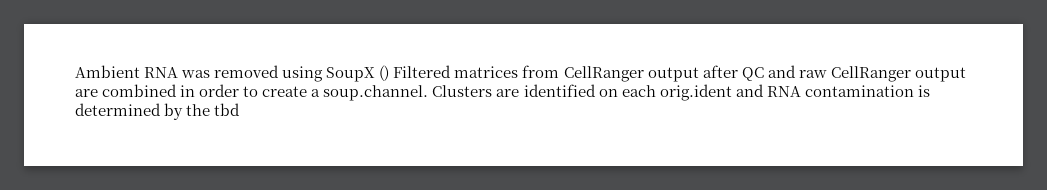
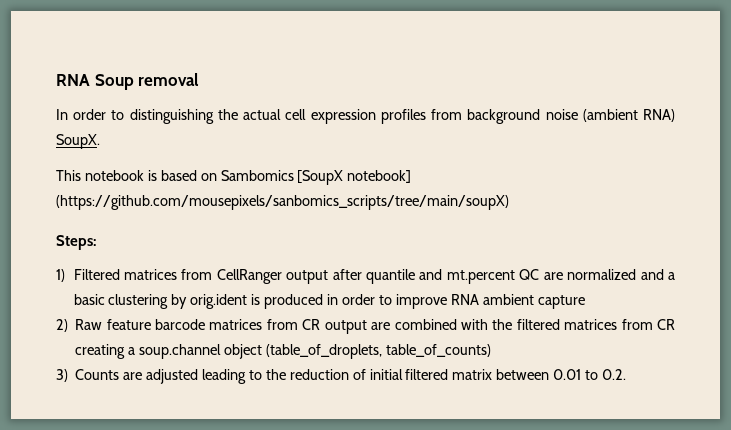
- Ambient RNA was removed using SoupX () Filtered matrices from CellRanger output after QC and raw CellRanger output are combined in order to create a soup.channel. Clusters are identified on each orig.ident and RNA contamination is determined by the tbd
+ RNA Soup removal
+ In order to distinguishing the actual cell expression profiles from background noise (ambient RNA) SoupX.
+ This notebook is based on Sambomics [SoupX notebook] (https://github.com/mousepixels/sanbomics_scripts/tree/main/soupX)
+ Steps:
+ 1) Filtered matrices from CellRanger output after quantile and mt.percent QC are normalized and a basic clustering by orig.ident is produced in order to improve RNA ambient capture
+ 2) Raw feature barcode matrices from CR output are combined with the filtered matrices from CR creating a soup.channel object (table_of_droplets, table_of_counts)
+ 3) Counts are adjusted leading to the reduction of initial filtered matrix between 0.01 to 0.2.

